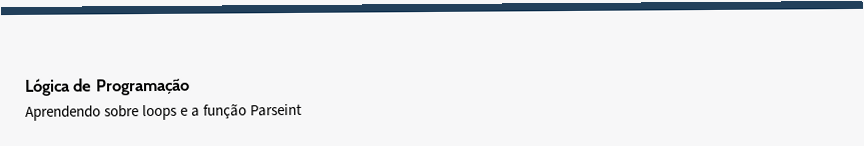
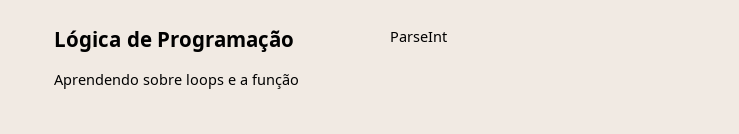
- Aprendendo sobre loops e a função Parseint
+ Aprendendo sobre loops e a função ParseInt

